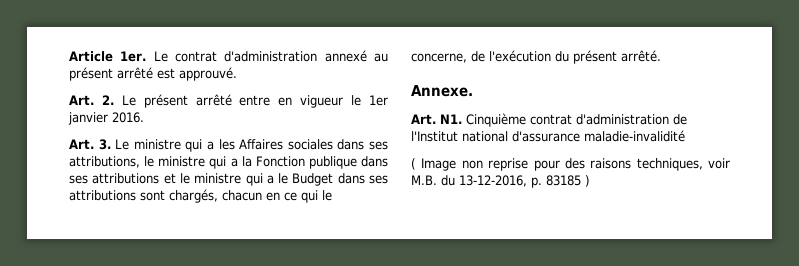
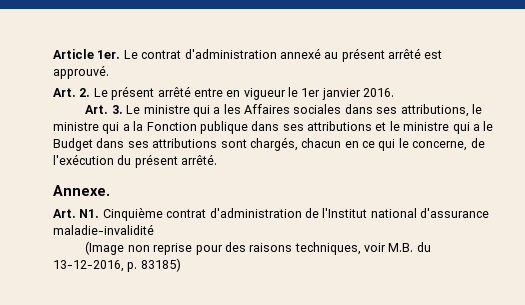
- ( Image non reprise pour des raisons techniques, voir M.B. du 13-12-2016, p. 83185 )
+ (Image non reprise pour des raisons techniques, voir M.B. du 13-12-2016, p. 83185)

